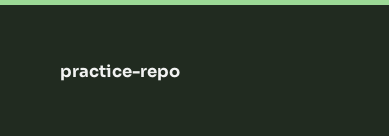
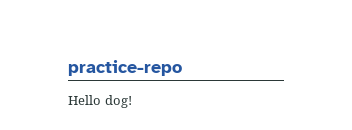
+ Hello dog!

